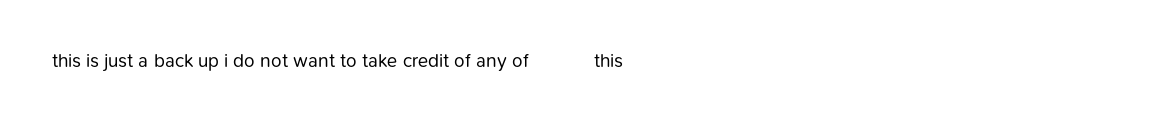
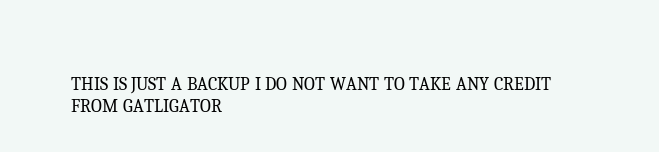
- this is just a back up i do not want to take credit of any of this
+ THIS IS JUST A BACKUP I DO NOT WANT TO TAKE ANY CREDIT FROM GATLIGATOR

